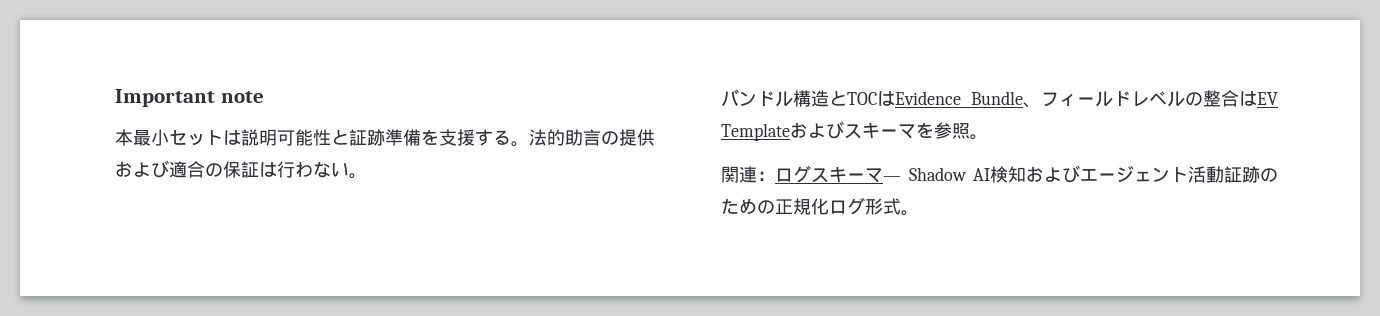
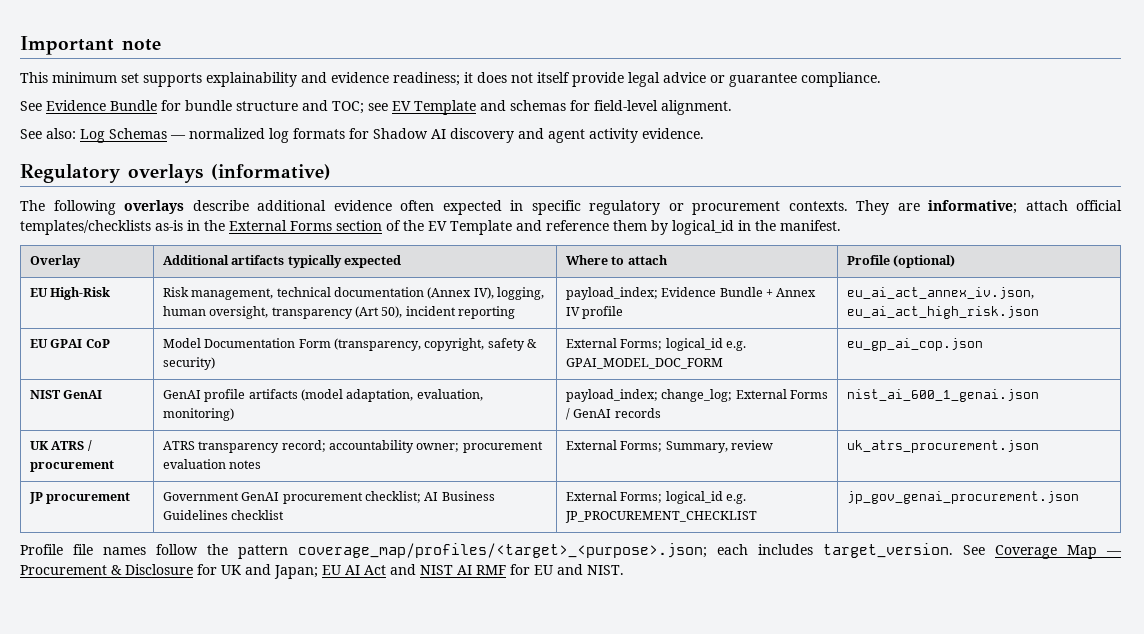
- 本最小セットは説明可能性と証跡準備を支援する。法的助言の提供および適合の保証は行わない。
- バンドル構造とTOCはEvidence Bundle、フィールドレベルの整合はEV Templateおよびスキーマを参照。
- 関連：ログスキーマ— Shadow AI検知およびエージェント活動証跡のための正規化ログ形式。
+ This minimum set supports explainability and evidence readiness; it does not itself provide legal advice or guarantee compliance.
+ See Evidence Bundle for bundle structure and TOC; see EV Template and schemas for field-level alignment.
+ See also: Log Schemas — normalized log formats for Shadow AI discovery and agent activity evidence.
+ Regulatory overlays (informative)
+ The following overlays describe additional evidence often expected in specific regulatory or procurement contexts. They are informative; attach official templates/checklists as-is in the External Forms section of the EV Template and reference them by logical_id in the manifest.
+ Overlay | Additional artifacts typically expected | Where to attach | Profile (optional)
+ EU High-Risk | Risk management, technical documentation (Annex IV), logging, human oversight, transparency (Art 50), incident reporting | payload_index; Evidence Bundle + Annex IV profile | eu_ai_act_annex_iv.json, eu_ai_act_high_risk.json
+ EU GPAI CoP | Model Documentation Form (transparency, copyright, safety & security) | External Forms; logical_id e.g. GPAI_MODEL_DOC_FORM | eu_gp_ai_cop.json
+ NIST GenAI | GenAI profile artifacts (model adaptation, evaluation, monitoring) | payload_index; change_log; External Forms / GenAI records | nist_ai_600_1_genai.json
+ UK ATRS / procurement | ATRS transparency record; accountability owner; procurement evaluation notes | External Forms; Summary, review | uk_atrs_procurement.json
+ JP procurement | Government GenAI procurement checklist; AI Business Guidelines checklist | External Forms; logical_id e.g. JP_PROCUREMENT_CHECKLIST | jp_gov_genai_procurement.json
+ Profile file names follow the pattern coverage_map/profiles/<target>_<purpose>.json; each includes target_version. See Coverage Map — Procurement & Disclosure for UK and Japan; EU AI Act and NIST AI RMF for EU and NIST.

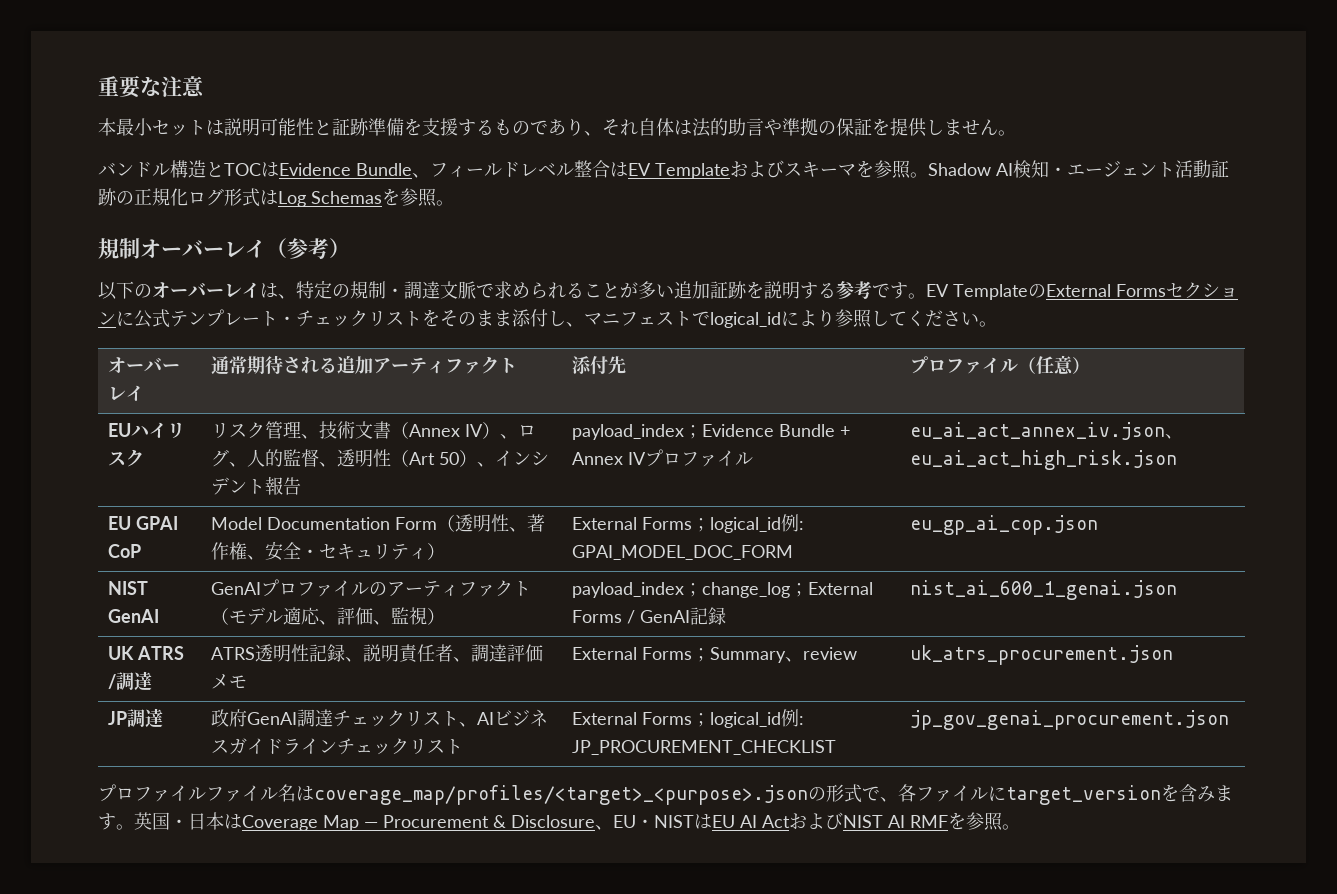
- Important note
- This minimum set supports explainability and evidence readiness; it does not itself provide legal advice or guarantee compliance.
- See Evidence Bundle for bundle structure and TOC; see EV Template and schemas for field-level alignment.
- See also: Log Schemas — normalized log formats for Shadow AI discovery and agent activity evidence.
- Regulatory overlays (informative)
- The following overlays describe additional evidence often expected in specific regulatory or procurement contexts. They are informative; attach official templates/checklists as-is in the External Forms section of the EV Template and reference them by logical_id in the manifest.
- Overlay | Additional artifacts typically expected | Where to attach | Profile (optional)
- EU High-Risk | Risk management, technical documentation (Annex IV), logging, human oversight, transparency (Art 50), incident reporting | payload_index; Evidence Bundle + Annex IV profile | eu_ai_act_annex_iv.json, eu_ai_act_high_risk.json
+ 重要な注意
+ 本最小セットは説明可能性と証跡準備を支援するものであり、それ自体は法的助言や準拠の保証を提供しません。
+ バンドル構造とTOCはEvidence Bundle、フィールドレベル整合はEV Templateおよびスキーマを参照。Shadow AI検知・エージェント活動証跡の正規化ログ形式はLog Schemasを参照。
+ 規制オーバーレイ（参考）
+ 以下のオーバーレイは、特定の規制・調達文脈で求められることが多い追加証跡を説明する参考です。EV TemplateのExternal Formsセクションに公式テンプレート・チェックリストをそのまま添付し、マニフェストでlogical_idにより参照してください。
+ オーバーレイ | 通常期待される追加アーティファクト | 添付先 | プロファイル（任意）
+ EUハイリスク | リスク管理、技術文書（Annex IV）、ログ、人的監督、透明性（Art 50）、インシデント報告 | payload_index；Evidence Bundle + Annex IVプロファイル | eu_ai_act_annex_iv.json、eu_ai_act_high_risk.json
- EU GPAI CoP | Model Documentation Form (transparency, copyright, safety & security) | External Forms; logical_id e.g. GPAI_MODEL_DOC_FORM | eu_gp_ai_cop.json
+ EU GPAI CoP | Model Documentation Form（透明性、著作権、安全・セキュリティ） | External Forms；logical_id例: GPAI_MODEL_DOC_FORM | eu_gp_ai_cop.json
- NIST GenAI | GenAI profile artifacts (model adaptation, evaluation, monitoring) | payload_index; change_log; External Forms / GenAI records | nist_ai_600_1_genai.json
+ NIST GenAI | GenAIプロファイルのアーティファクト（モデル適応、評価、監視） | payload_index；change_log；External Forms / GenAI記録 | nist_ai_600_1_genai.json
- UK ATRS / procurement | ATRS transparency record; accountability owner; procurement evaluation notes | External Forms; Summary, review | uk_atrs_procurement.json
- JP procurement | Government GenAI procurement checklist; AI Business Guidelines checklist | External Forms; logical_id e.g. JP_PROCUREMENT_CHECKLIST | jp_gov_genai_procurement.json
- Profile file names follow the pattern coverage_map/profiles/<target>_<purpose>.json; each includes target_version. See Coverage Map — Procurement & Disclosure for UK and Japan; EU AI Act and NIST AI RMF for EU and NIST.
+ UK ATRS /調達 | ATRS透明性記録、説明責任者、調達評価メモ | External Forms；Summary、review | uk_atrs_procurement.json
+ JP調達 | 政府GenAI調達チェックリスト、AIビジネスガイドラインチェックリスト | External Forms；logical_id例: JP_PROCUREMENT_CHECKLIST | jp_gov_genai_procurement.json
+ プロファイルファイル名はcoverage_map/profiles/<target>_<purpose>.jsonの形式で、各ファイルにtarget_versionを含みます。英国・日本はCoverage Map — Procurement & Disclosure、EU・NISTはEU AI ActおよびNIST AI RMFを参照。

